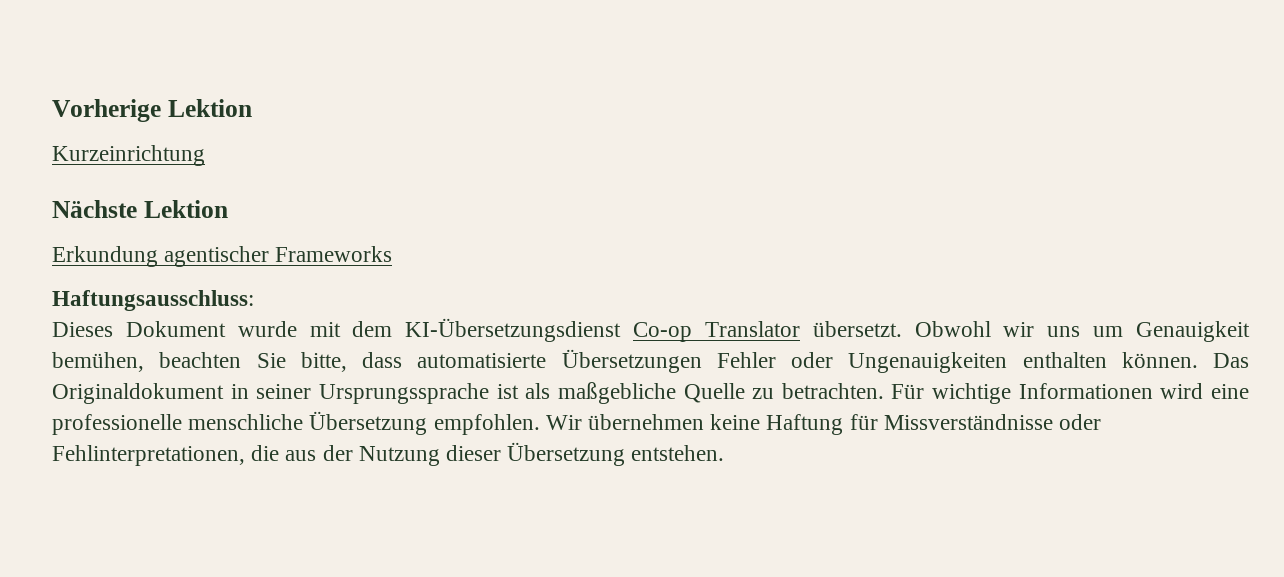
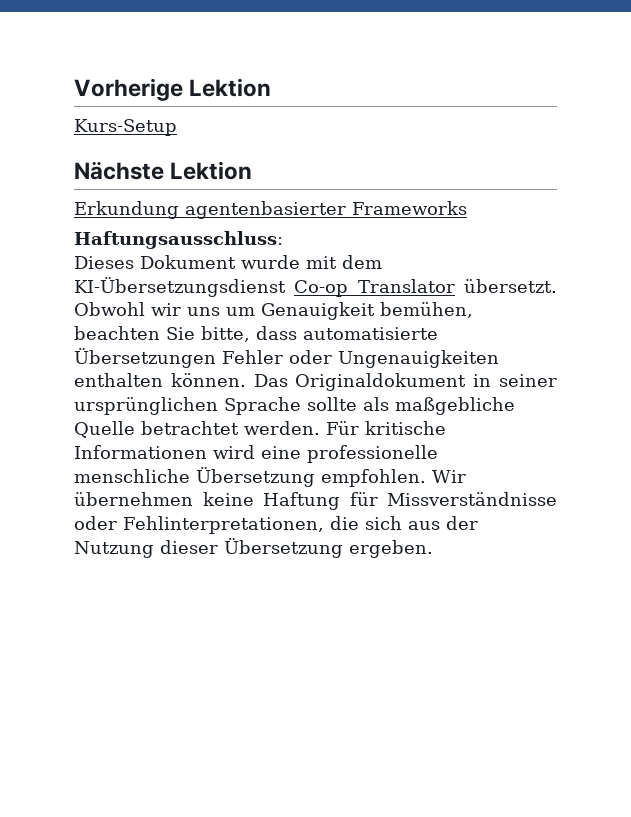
- Kurzeinrichtung
+ Kurs-Setup
- Erkundung agentischer Frameworks
+ Erkundung agentenbasierter Frameworks
- Das Originaldokument in seiner Ursprungssprache ist als maßgebliche Quelle zu betrachten. Für wichtige Informationen wird eine professionelle menschliche Übersetzung empfohlen.
+ Das Originaldokument in seiner ursprünglichen Sprache sollte als maßgebliche Quelle betrachtet werden. Für kritische Informationen wird eine professionelle menschliche Übersetzung empfohlen.
- Wir übernehmen keine Haftung für Missverständnisse oder Fehlinterpretationen, die aus der Nutzung dieser Übersetzung entstehen.
+ Wir übernehmen keine Haftung für Missverständnisse oder Fehlinterpretationen, die sich aus der Nutzung dieser Übersetzung ergeben.

